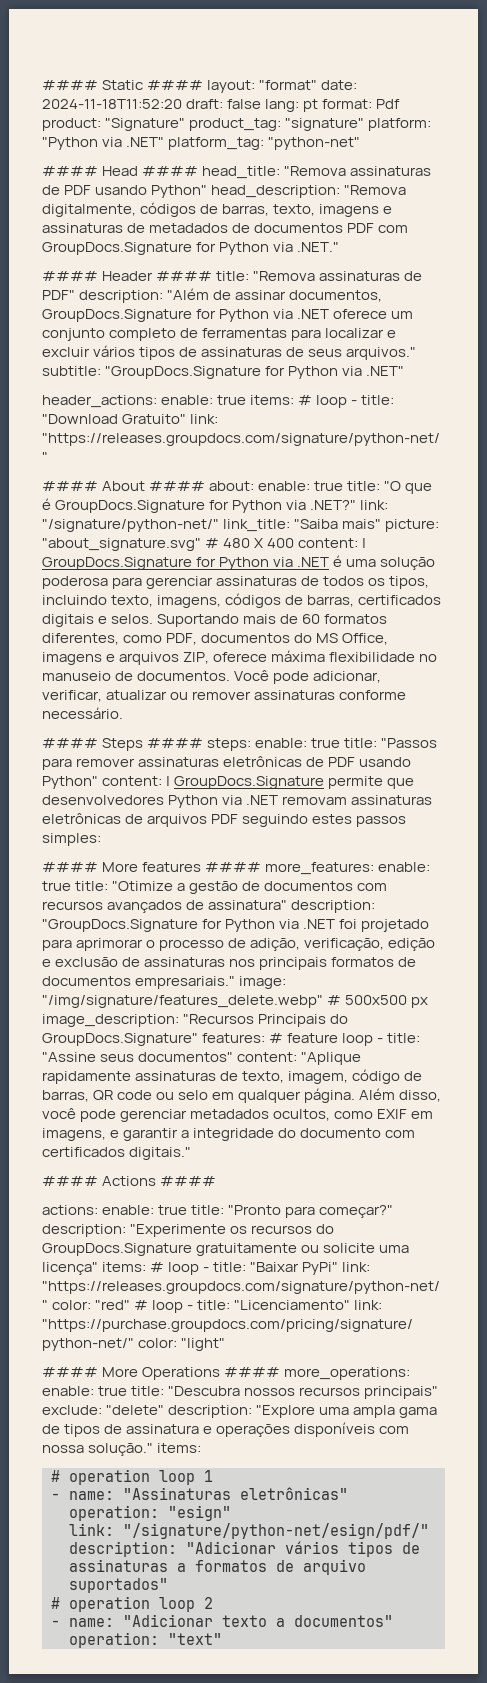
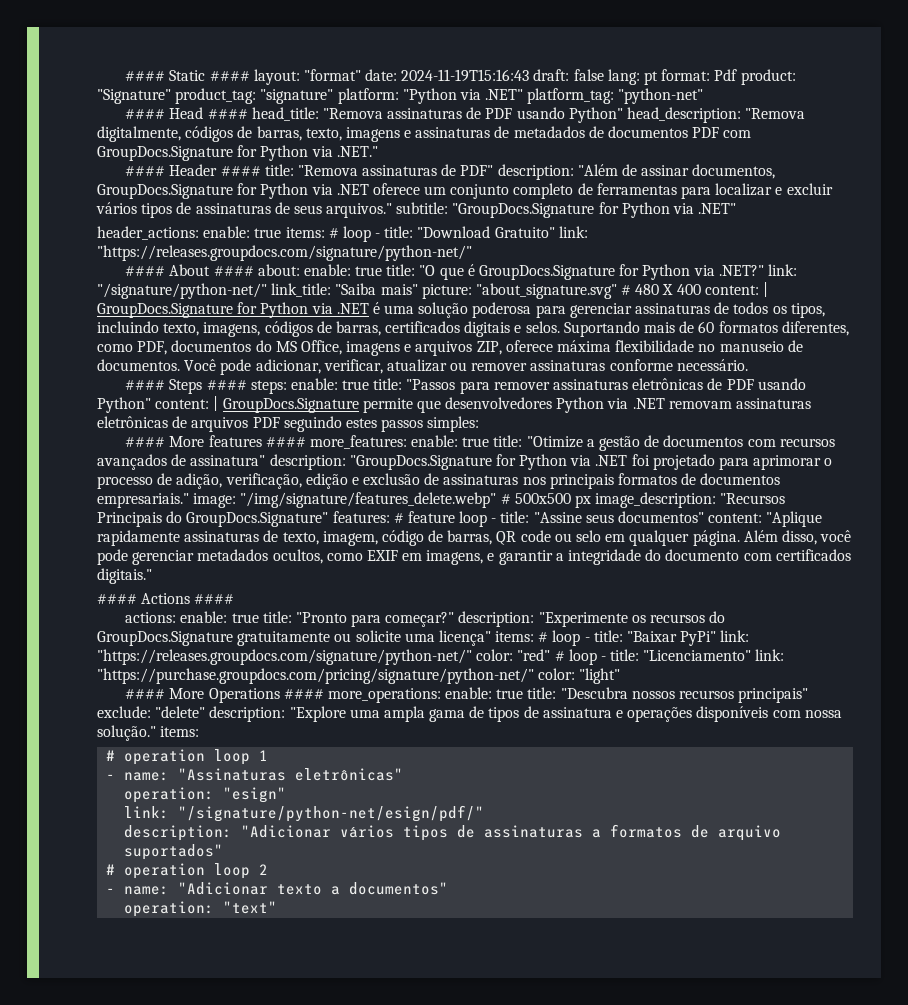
- #### Static #### layout: "format" date: 2024-11-18T11:52:20 draft: false lang: pt format: Pdf product: "Signature" product_tag: "signature" platform: "Python via .NET" platform_tag: "python-net"
+ #### Static #### layout: "format" date: 2024-11-19T15:16:43 draft: false lang: pt format: Pdf product: "Signature" product_tag: "signature" platform: "Python via .NET" platform_tag: "python-net"

